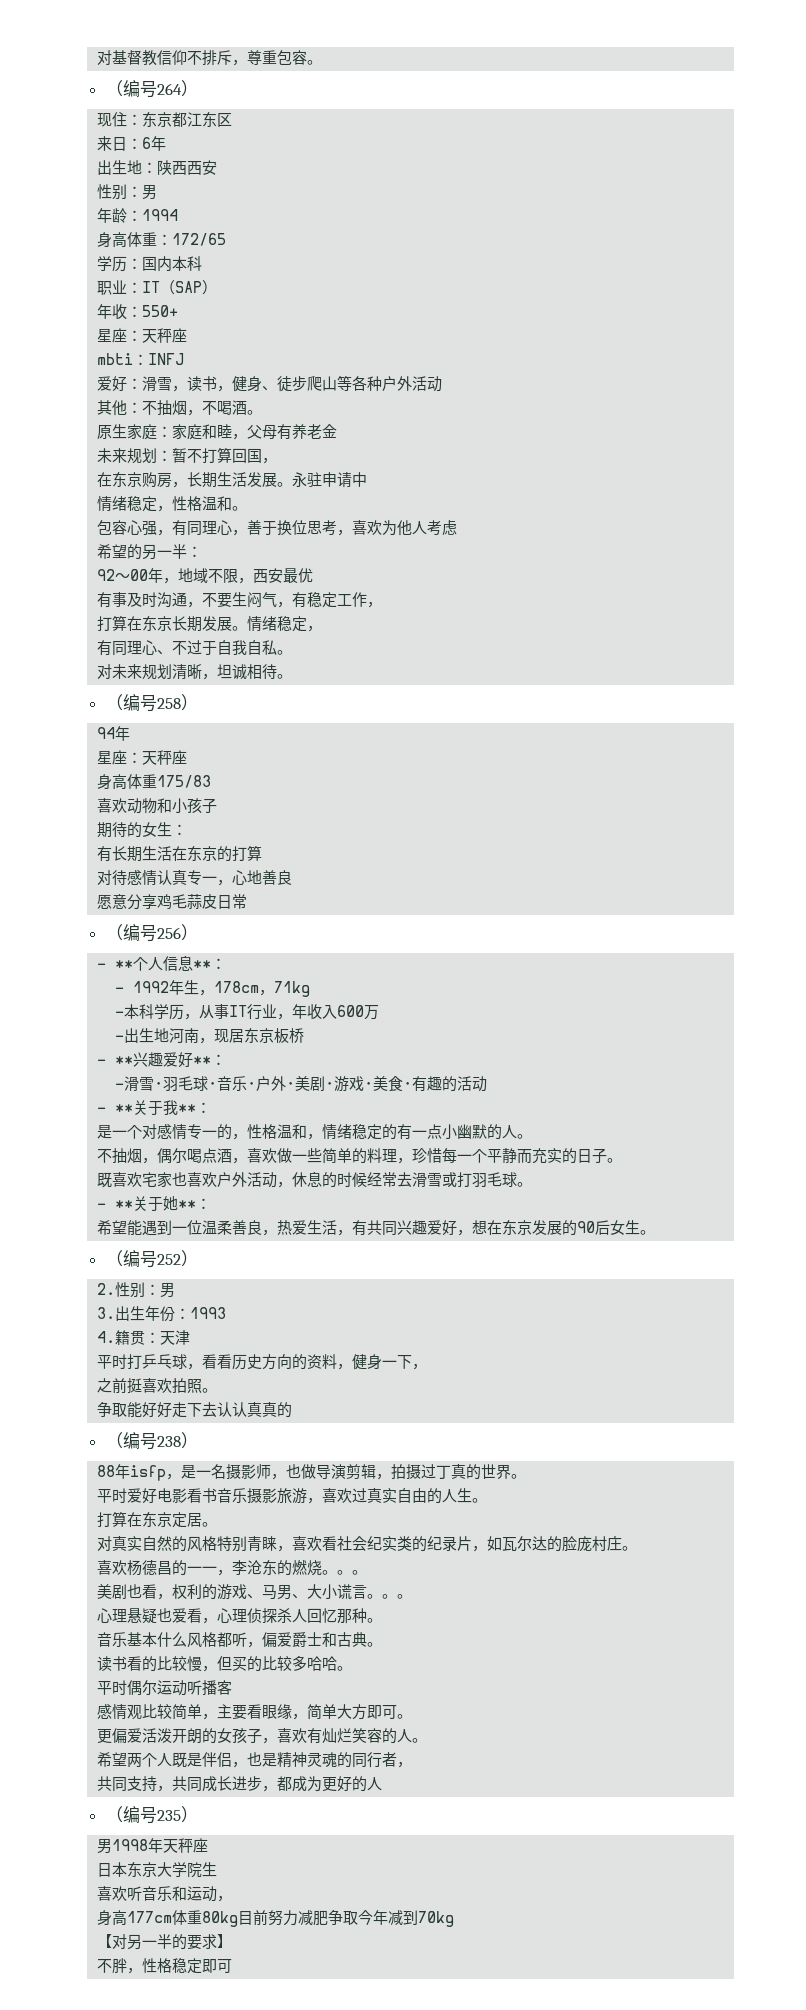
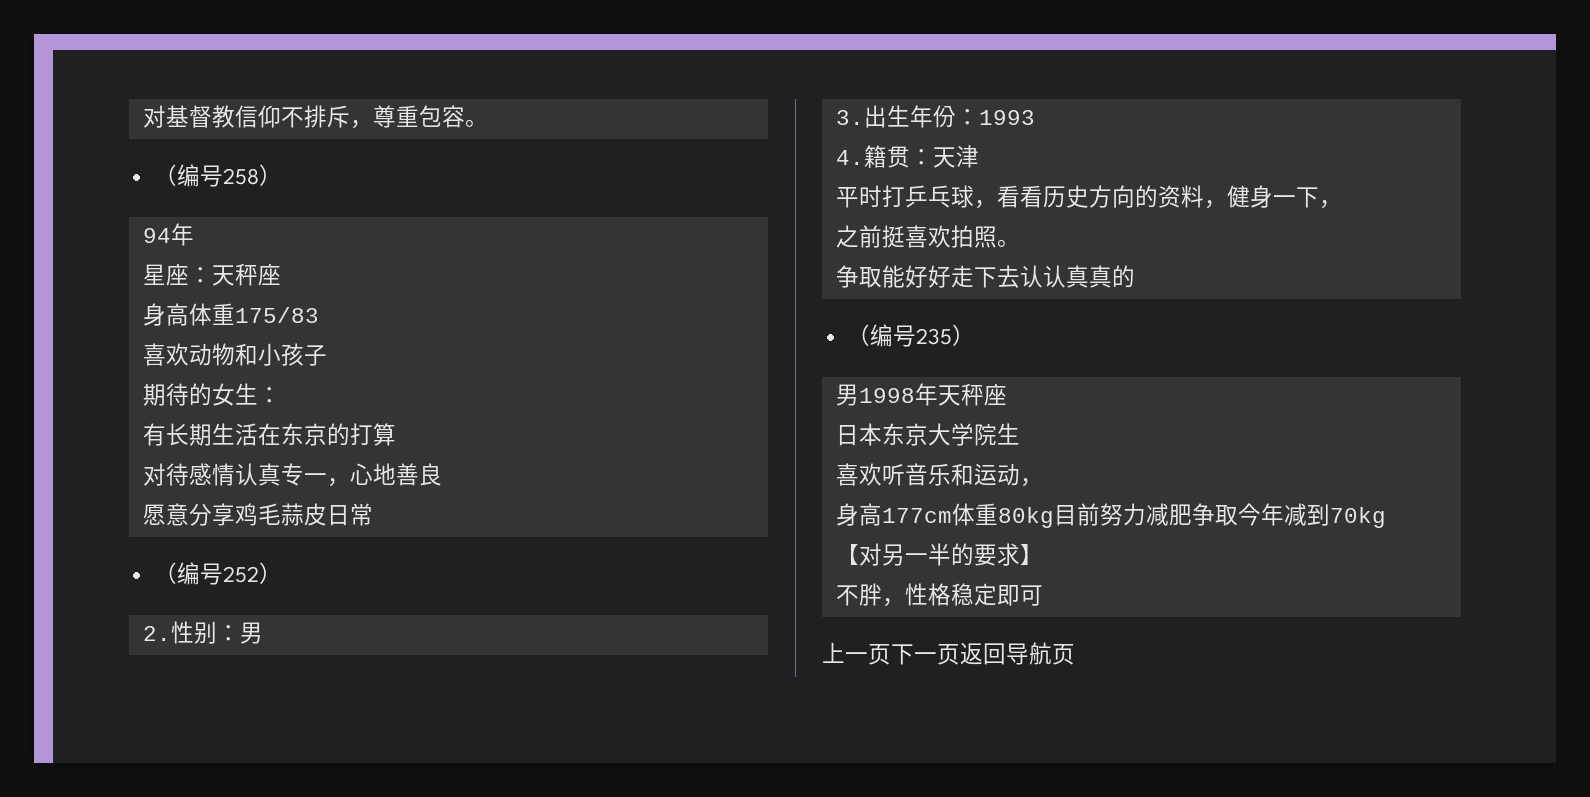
- （编号264）
- 现住：东京都江东区
- 来日：6年
- 出生地：陕西西安
- 性别：男
- 年龄：1994
- 身高体重：172/65
- 学历：国内本科
- 职业：IT（SAP）
- 年收：550+
- 星座：天秤座
- mbti：INFJ
- 爱好：滑雪，读书，健身、徒步爬山等各种户外活动
- 其他：不抽烟，不喝酒。
- 原生家庭：家庭和睦，父母有养老金
- 未来规划：暂不打算回国，
- 在东京购房，长期生活发展。永驻申请中
- 情绪稳定，性格温和。
- 包容心强，有同理心，善于换位思考，喜欢为他人考虑
- 希望的另一半：
- 92～00年，地域不限，西安最优
- 有事及时沟通，不要生闷气，有稳定工作，
- 打算在东京长期发展。情绪稳定，
- 有同理心、不过于自我自私。
- 对未来规划清晰，坦诚相待。
- （编号256）
- - **个人信息**：
- - 1992年生，178cm，71kg
- -本科学历，从事IT行业，年收入600万
- -出生地河南，现居东京板桥
- - **兴趣爱好**：
- -滑雪·羽毛球·音乐·户外·美剧·游戏·美食·有趣的活动
- - **关于我**：
- 是一个对感情专一的，性格温和，情绪稳定的有一点小幽默的人。
- 不抽烟，偶尔喝点酒，喜欢做一些简单的料理，珍惜每一个平静而充实的日子。
- 既喜欢宅家也喜欢户外活动，休息的时候经常去滑雪或打羽毛球。
- - **关于她**：
- 希望能遇到一位温柔善良，热爱生活，有共同兴趣爱好，想在东京发展的90后女生。
- （编号238）
- 88年isfp，是一名摄影师，也做导演剪辑，拍摄过丁真的世界。
- 平时爱好电影看书音乐摄影旅游，喜欢过真实自由的人生。
- 打算在东京定居。
- 对真实自然的风格特别青睐，喜欢看社会纪实类的纪录片，如瓦尔达的脸庞村庄。
- 喜欢杨德昌的一一，李沧东的燃烧。。。
- 美剧也看，权利的游戏、马男、大小谎言。。。
- 心理悬疑也爱看，心理侦探杀人回忆那种。
- 音乐基本什么风格都听，偏爱爵士和古典。
- 读书看的比较慢，但买的比较多哈哈。
- 平时偶尔运动听播客
- 感情观比较简单，主要看眼缘，简单大方即可。
- 更偏爱活泼开朗的女孩子，喜欢有灿烂笑容的人。
- 希望两个人既是伴侣，也是精神灵魂的同行者，
- 共同支持，共同成长进步，都成为更好的人
+ 上一页下一页返回导航页

